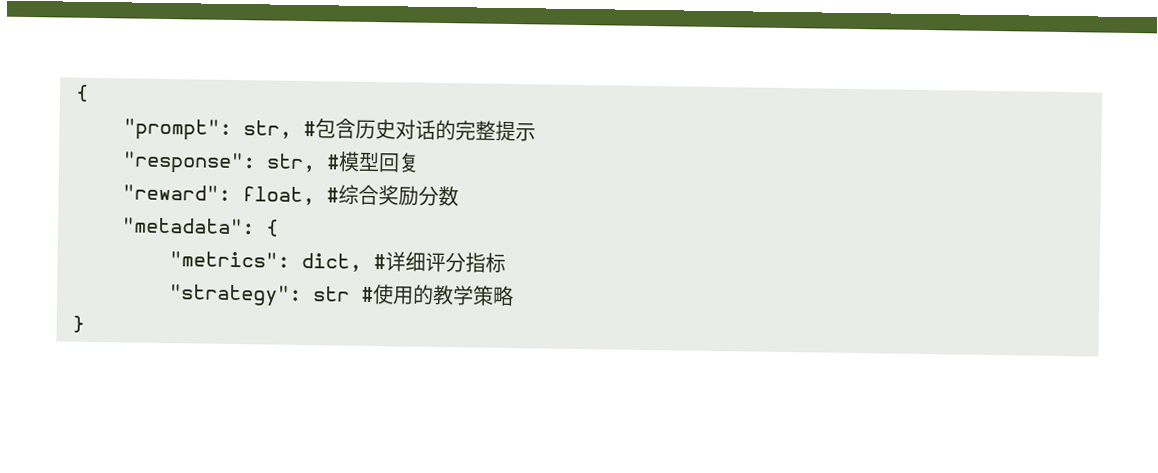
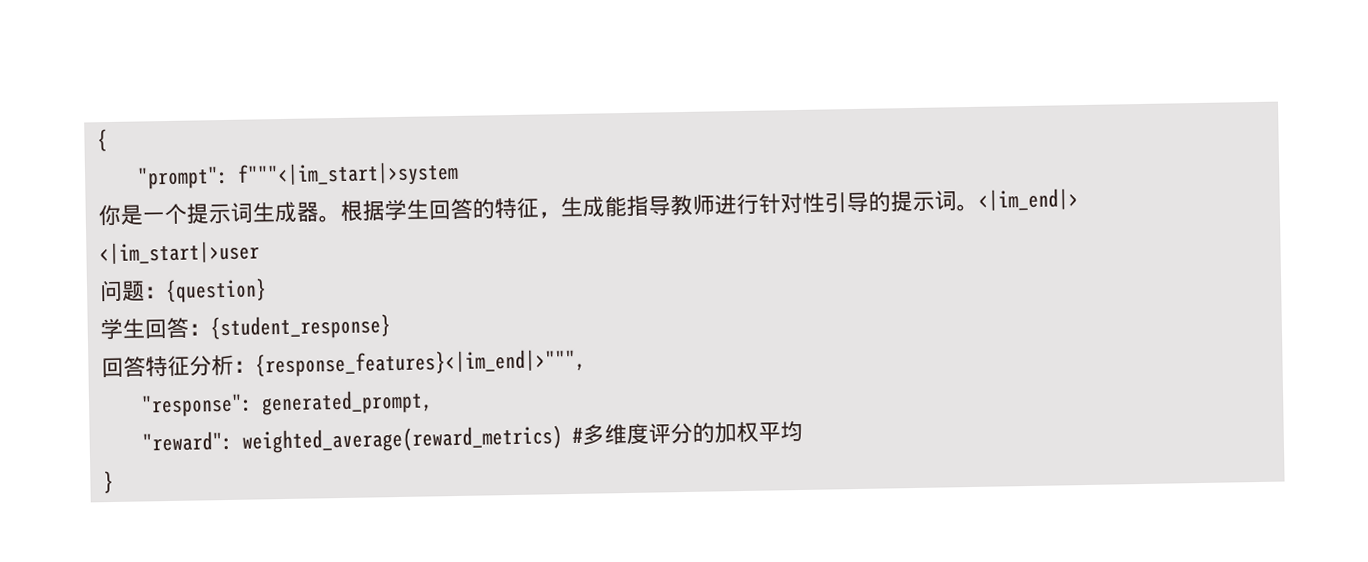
- "prompt": str, #包含历史对话的完整提示
- "response": str, #模型回复
- "reward": float, #综合奖励分数
- "metadata": {
- "metrics": dict, #详细评分指标
- "strategy": str #使用的教学策略
+ "prompt": f"""<|im_start|>system
+ 你是一个提示词生成器。根据学生回答的特征，生成能指导教师进行针对性引导的提示词。<|im_end|>
+ <|im_start|>user
+ 问题：{question}
+ 学生回答：{student_response}
+ 回答特征分析：{response_features}<|im_end|>""",
+ "response": generated_prompt,
+ "reward": weighted_average(reward_metrics) #多维度评分的加权平均

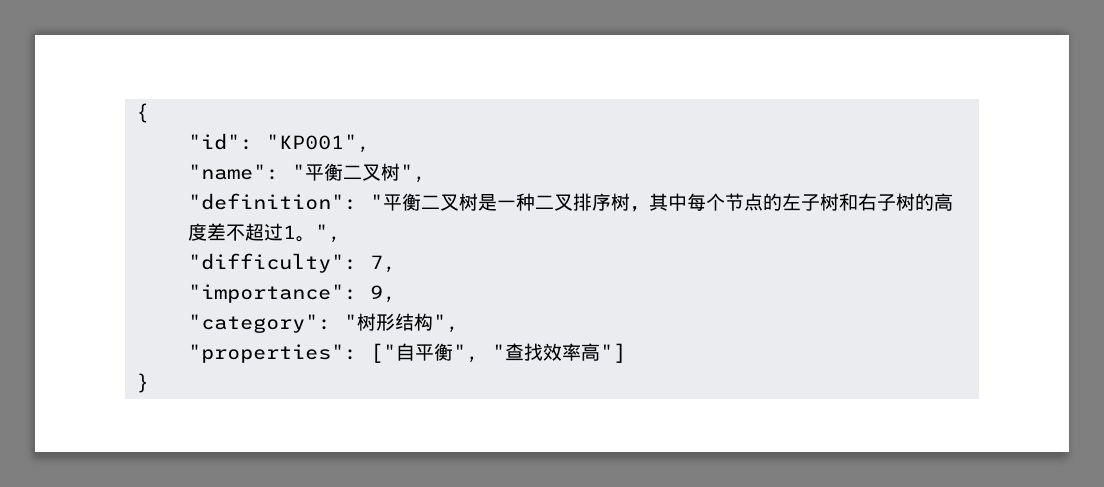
- "prompt": f"""<|im_start|>system
- 你是一个提示词生成器。根据学生回答的特征，生成能指导教师进行针对性引导的提示词。<|im_end|>
- <|im_start|>user
- 问题：{question}
- 学生回答：{student_response}
- 回答特征分析：{response_features}<|im_end|>""",
- "response": generated_prompt,
- "reward": weighted_average(reward_metrics) #多维度评分的加权平均
+ "id": "KP001",
+ "name": "平衡二叉树",
+ "definition": "平衡二叉树是一种二叉排序树，其中每个节点的左子树和右子树的高度差不超过1。",
+ "difficulty": 7,
+ "importance": 9,
+ "category": "树形结构",
+ "properties": ["自平衡", "查找效率高"]

